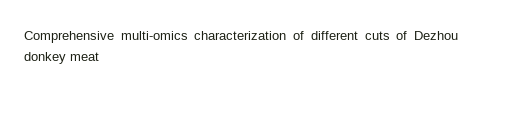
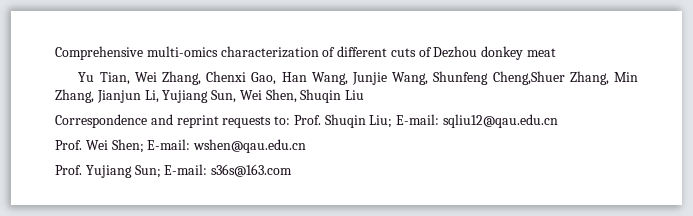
+ Yu Tian, Wei Zhang, Chenxi Gao, Han Wang, Junjie Wang, Shunfeng Cheng,Shuer Zhang, Min Zhang, Jianjun Li, Yujiang Sun, Wei Shen, Shuqin Liu
+ Correspondence and reprint requests to: Prof. Shuqin Liu; E-mail: sqliu12@qau.edu.cn
+ Prof. Wei Shen; E-mail: wshen@qau.edu.cn
+ Prof. Yujiang Sun; E-mail: s36s@163.com

